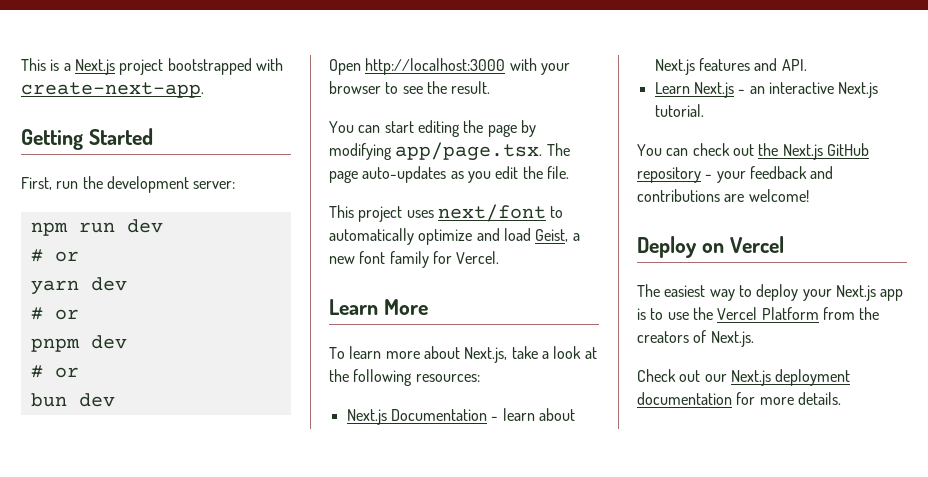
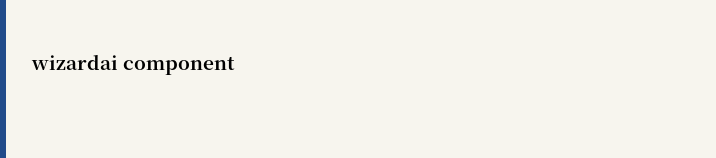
- This is a Next.js project bootstrapped with create-next-app.
- Getting Started
- First, run the development server:
- npm run dev
- # or
- yarn dev
- # or
- pnpm dev
- # or
- bun dev
- Open http://localhost:3000 with your browser to see the result.
- You can start editing the page by modifying app/page.tsx. The page auto-updates as you edit the file.
- This project uses next/font to automatically optimize and load Geist, a new font family for Vercel.
- Learn More
- To learn more about Next.js, take a look at the following resources:
- Next.js Documentation - learn about Next.js features and API.
- Learn Next.js - an interactive Next.js tutorial.
- You can check out the Next.js GitHub repository - your feedback and contributions are welcome!
- Deploy on Vercel
- The easiest way to deploy your Next.js app is to use the Vercel Platform from the creators of Next.js.
- Check out our Next.js deployment documentation for more details.
+ wizardai component

